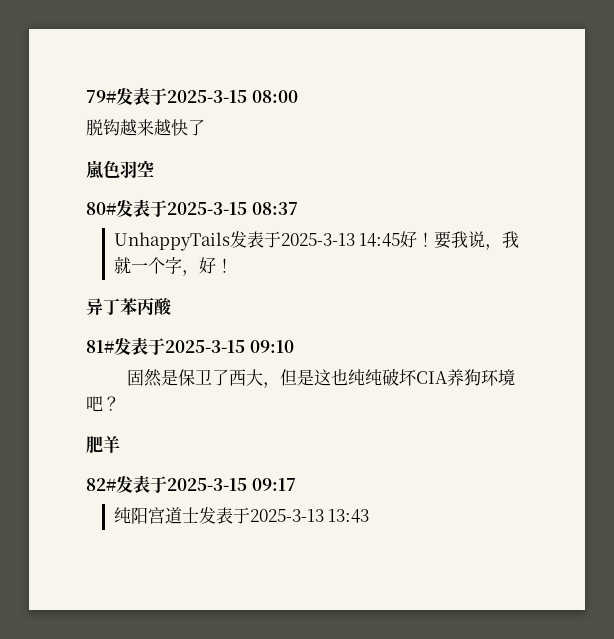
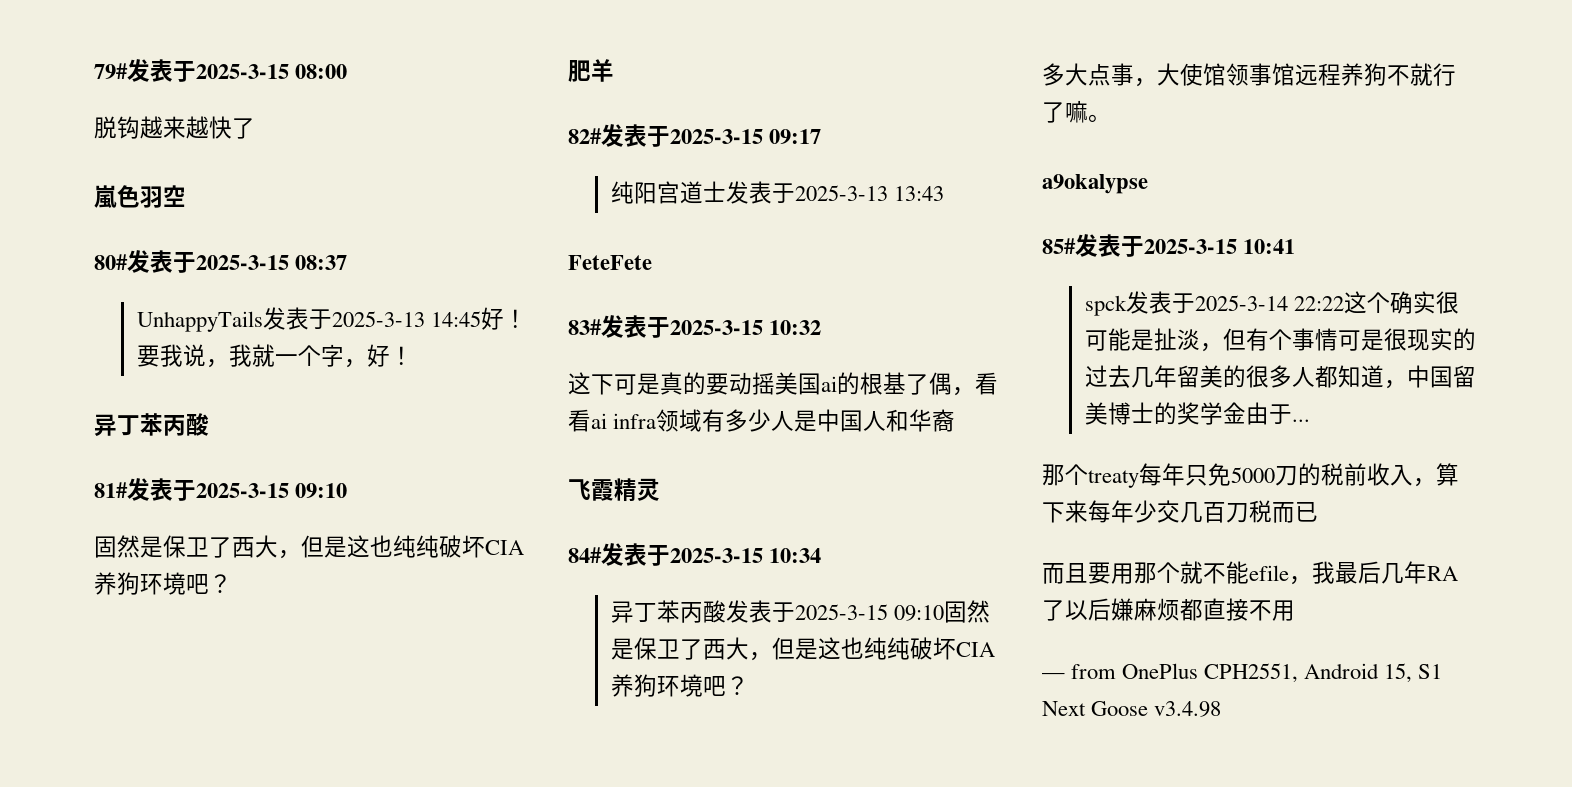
+ FeteFete
+ 83#发表于2025-3-15 10:32
+ 这下可是真的要动摇美国ai的根基了偶，看看ai infra领域有多少人是中国人和华裔
+ 飞霞精灵
+ 84#发表于2025-3-15 10:34
+ 异丁苯丙酸发表于2025-3-15 09:10固然是保卫了西大，但是这也纯纯破坏CIA养狗环境吧？
+ 多大点事，大使馆领事馆远程养狗不就行了嘛。
+ a9okalypse
+ 85#发表于2025-3-15 10:41
+ spck发表于2025-3-14 22:22这个确实很可能是扯淡，但有个事情可是很现实的过去几年留美的很多人都知道，中国留美博士的奖学金由于...
+ 那个treaty每年只免5000刀的税前收入，算下来每年少交几百刀税而已
+ 而且要用那个就不能efile，我最后几年RA了以后嫌麻烦都直接不用
+ — from OnePlus CPH2551, Android 15, S1 Next Goose v3.4.98

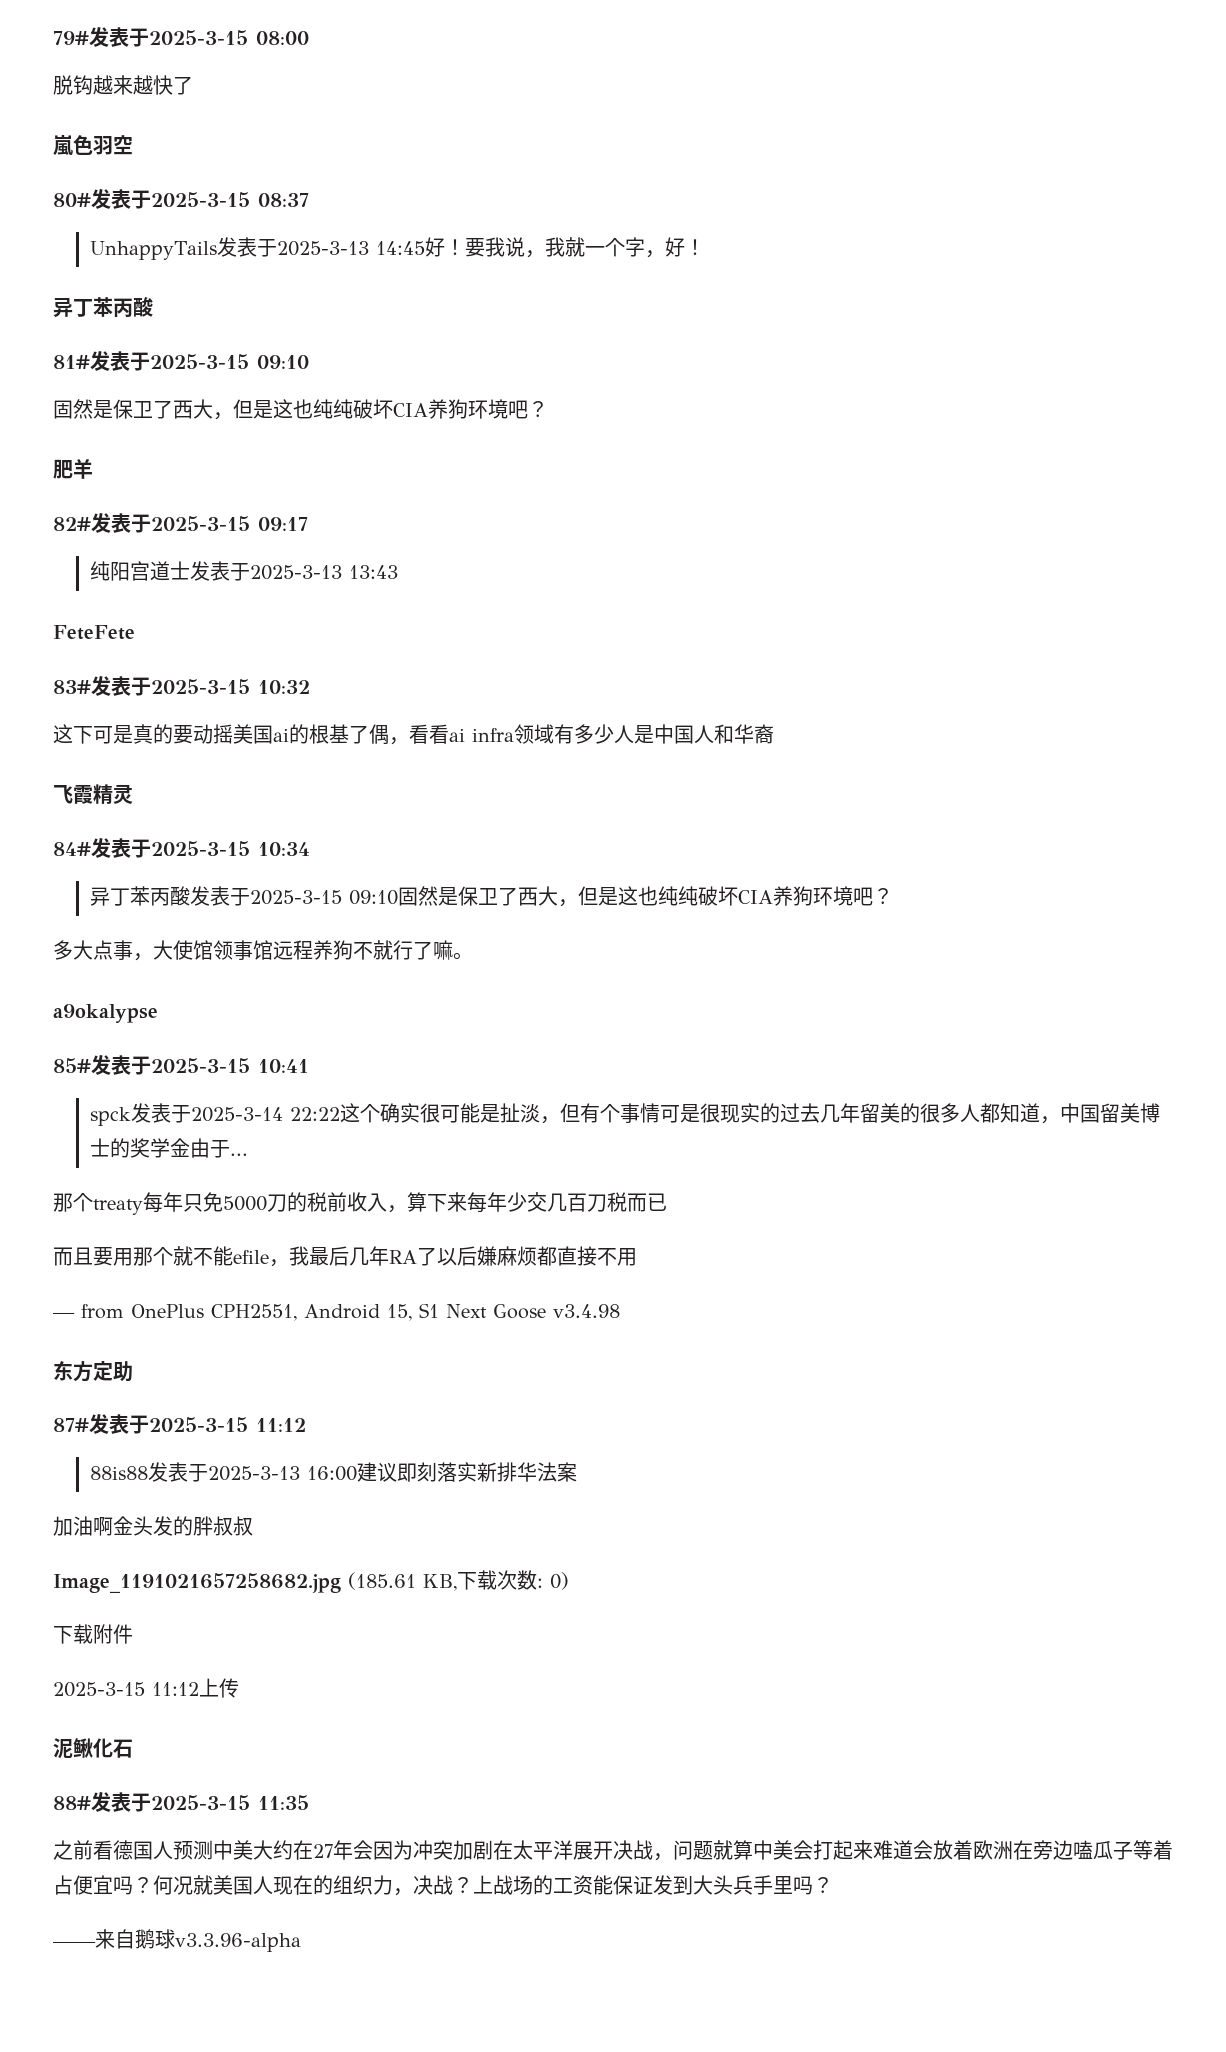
+ 东方定助
+ 87#发表于2025-3-15 11:12
+ 88is88发表于2025-3-13 16:00建议即刻落实新排华法案
+ 加油啊金头发的胖叔叔
+ Image_1191021657258682.jpg (185.61 KB,下载次数: 0)
+ 下载附件
+ 2025-3-15 11:12上传
+ 泥鳅化石
+ 88#发表于2025-3-15 11:35
+ 之前看德国人预测中美大约在27年会因为冲突加剧在太平洋展开决战，问题就算中美会打起来难道会放着欧洲在旁边嗑瓜子等着占便宜吗？何况就美国人现在的组织力，决战？上战场的工资能保证发到大头兵手里吗？
+ ——来自鹅球v3.3.96-alpha

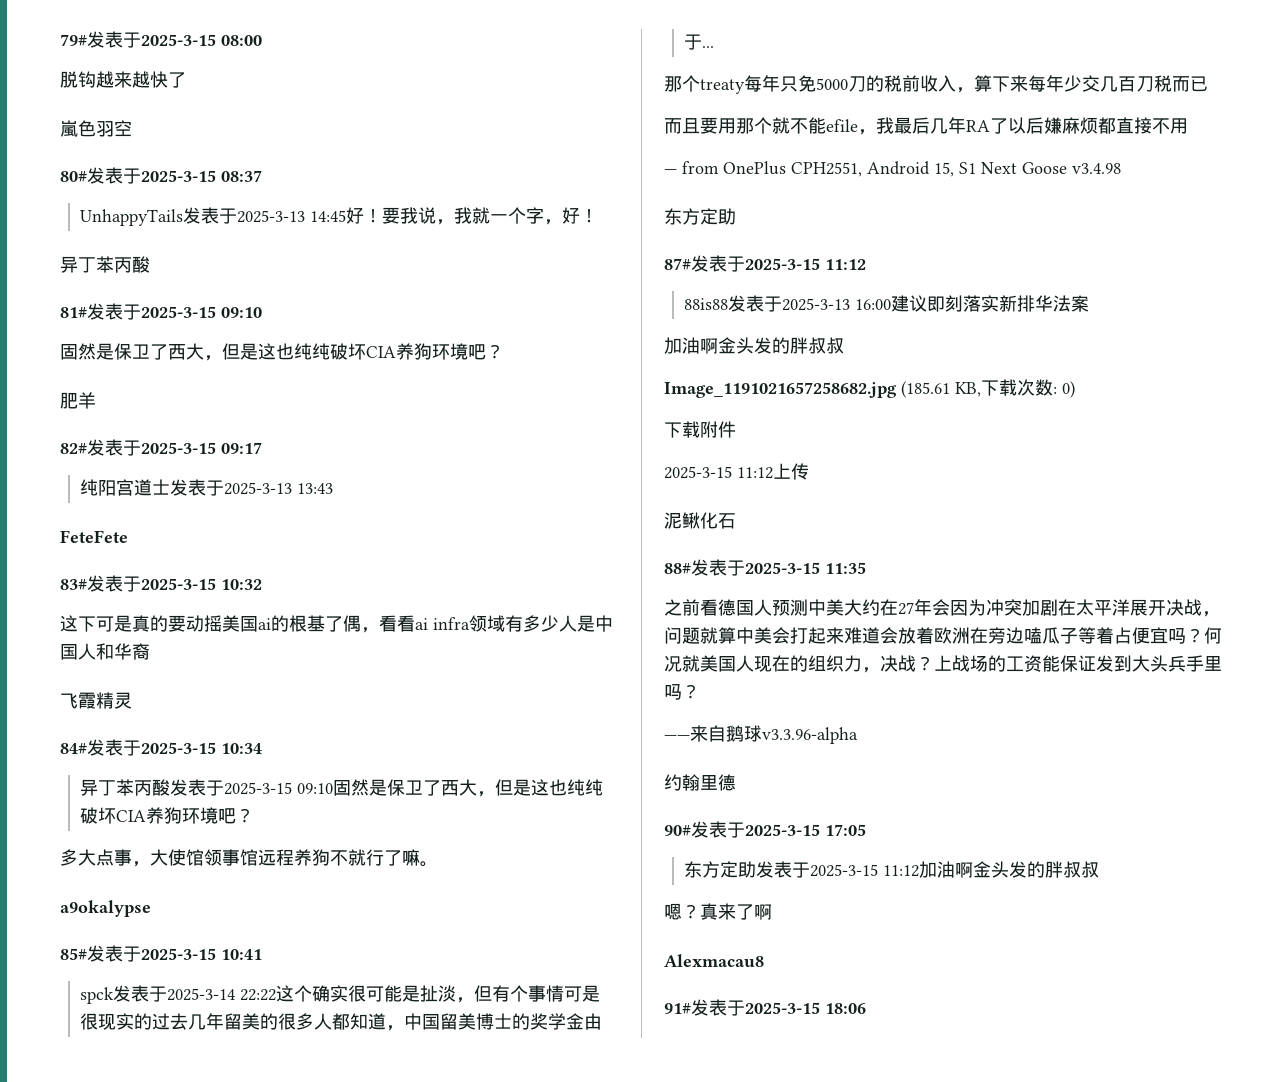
+ 约翰里德
+ 90#发表于2025-3-15 17:05
+ 东方定助发表于2025-3-15 11:12加油啊金头发的胖叔叔
+ 嗯？真来了啊
+ Alexmacau8
+ 91#发表于2025-3-15 18:06

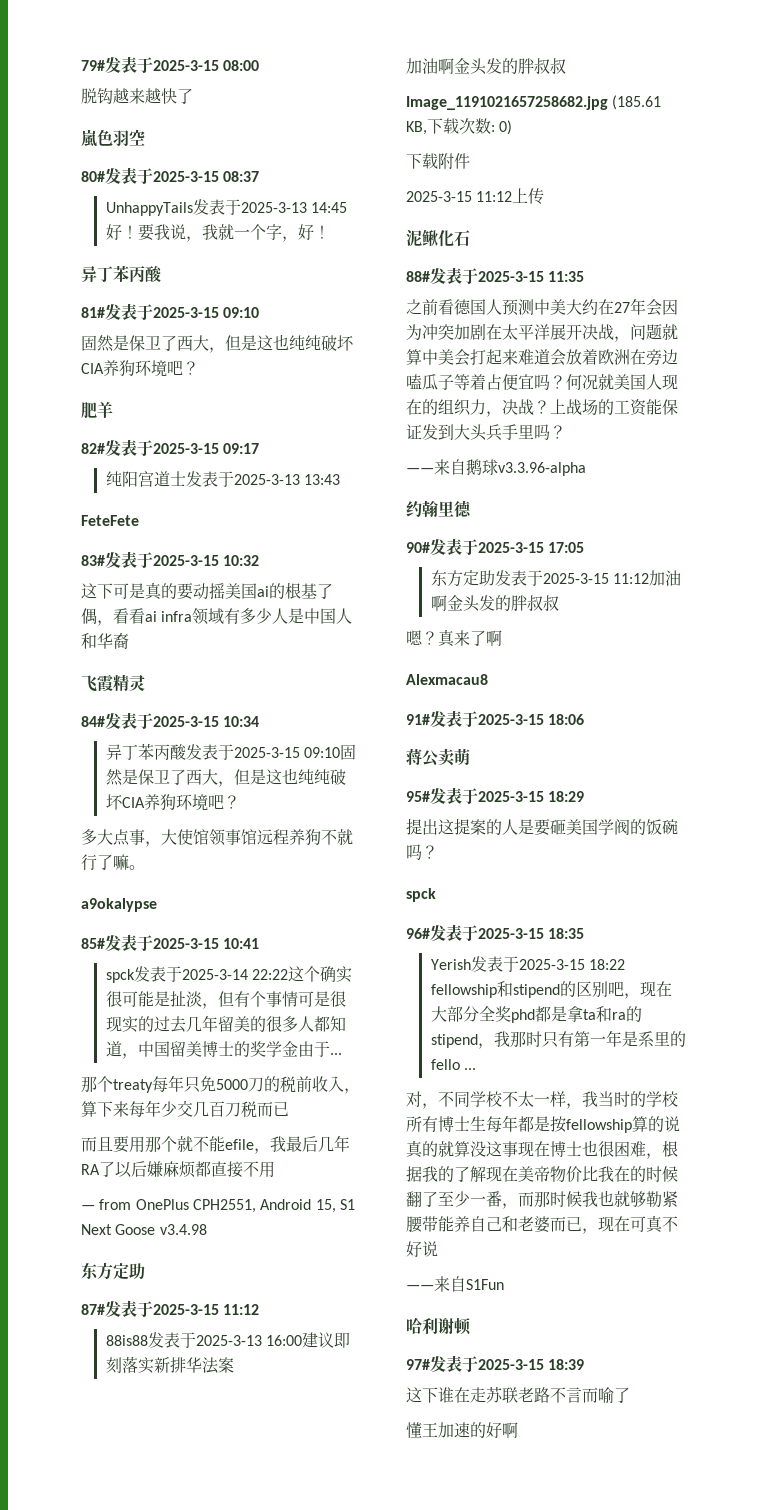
+ 蒋公卖萌
+ 95#发表于2025-3-15 18:29
+ 提出这提案的人是要砸美国学阀的饭碗吗？
+ spck
+ 96#发表于2025-3-15 18:35
+ Yerish发表于2025-3-15 18:22 fellowship和stipend的区别吧，现在大部分全奖phd都是拿ta和ra的stipend，我那时只有第一年是系里的fello ...
+ 对，不同学校不太一样，我当时的学校所有博士生每年都是按fellowship算的说真的就算没这事现在博士也很困难，根据我的了解现在美帝物价比我在的时候翻了至少一番，而那时候我也就够勒紧腰带能养自己和老婆而已，现在可真不好说
+ ——来自S1Fun
+ 哈利谢顿
+ 97#发表于2025-3-15 18:39
+ 这下谁在走苏联老路不言而喻了
+ 懂王加速的好啊

